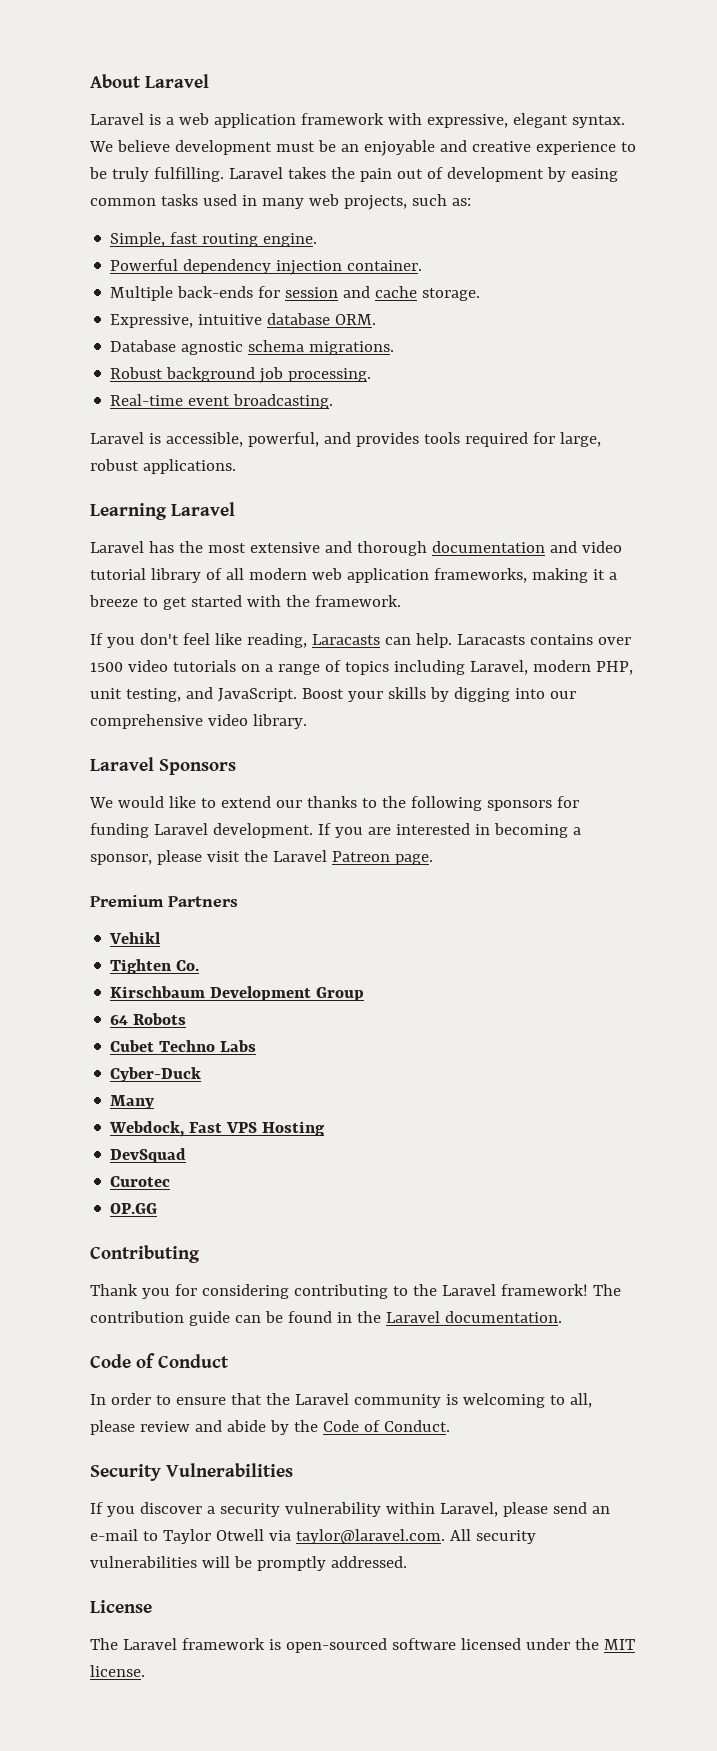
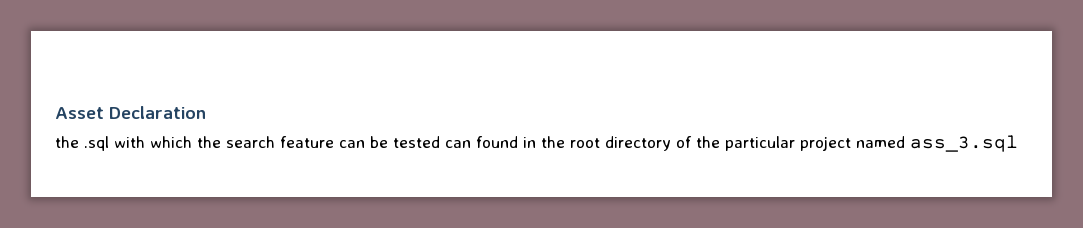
- About Laravel
- Laravel is a web application framework with expressive, elegant syntax. We believe development must be an enjoyable and creative experience to be truly fulfilling. Laravel takes the pain out of development by easing common tasks used in many web projects, such as:
- Simple, fast routing engine.
- Powerful dependency injection container.
- Multiple back-ends for session and cache storage.
- Expressive, intuitive database ORM.
- Database agnostic schema migrations.
- Robust background job processing.
- Real-time event broadcasting.
- Laravel is accessible, powerful, and provides tools required for large, robust applications.
- Learning Laravel
- Laravel has the most extensive and thorough documentation and video tutorial library of all modern web application frameworks, making it a breeze to get started with the framework.
- If you don't feel like reading, Laracasts can help. Laracasts contains over 1500 video tutorials on a range of topics including Laravel, modern PHP, unit testing, and JavaScript. Boost your skills by digging into our comprehensive video library.
- Laravel Sponsors
- We would like to extend our thanks to the following sponsors for funding Laravel development. If you are interested in becoming a sponsor, please visit the Laravel Patreon page.
- Premium Partners
- Vehikl
- Tighten Co.
- Kirschbaum Development Group
- 64 Robots
- Cubet Techno Labs
- Cyber-Duck
- Many
- Webdock, Fast VPS Hosting
- DevSquad
- Curotec
- OP.GG
- Contributing
- Thank you for considering contributing to the Laravel framework! The contribution guide can be found in the Laravel documentation.
- Code of Conduct
- In order to ensure that the Laravel community is welcoming to all, please review and abide by the Code of Conduct.
- Security Vulnerabilities
- If you discover a security vulnerability within Laravel, please send an e-mail to Taylor Otwell via taylor@laravel.com. All security vulnerabilities will be promptly addressed.
- License
- The Laravel framework is open-sourced software licensed under the MIT license.
+ Asset Declaration
+ the .sql with which the search feature can be tested can found in the root directory of the particular project named ass_3.sql

